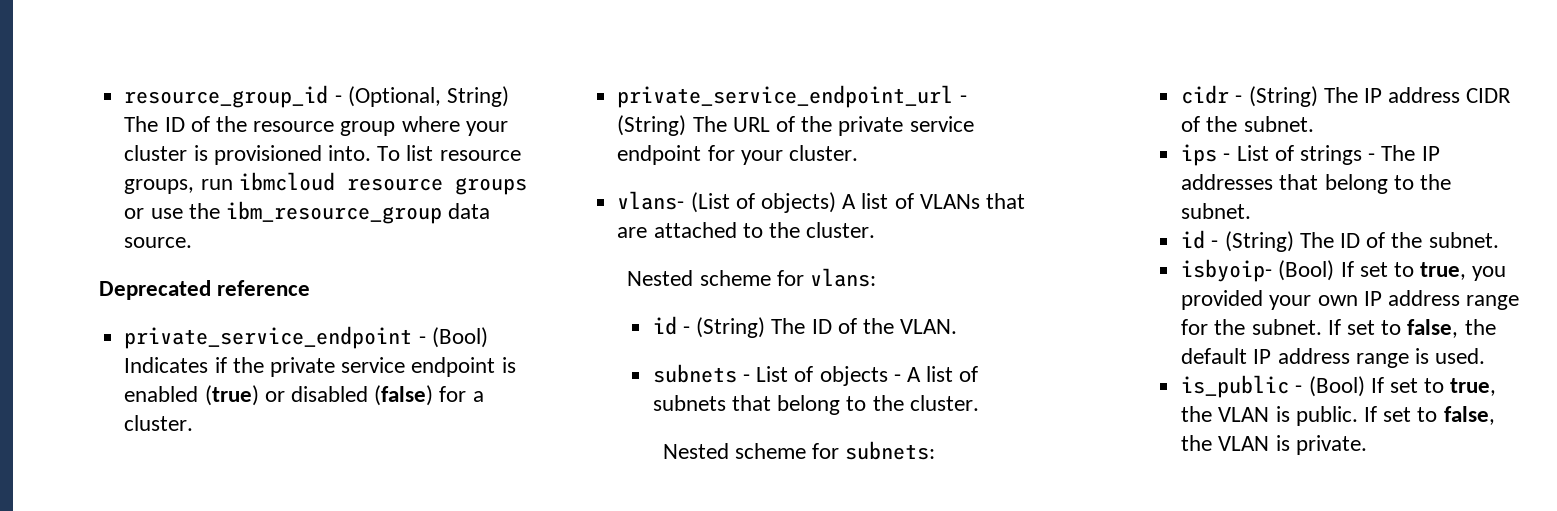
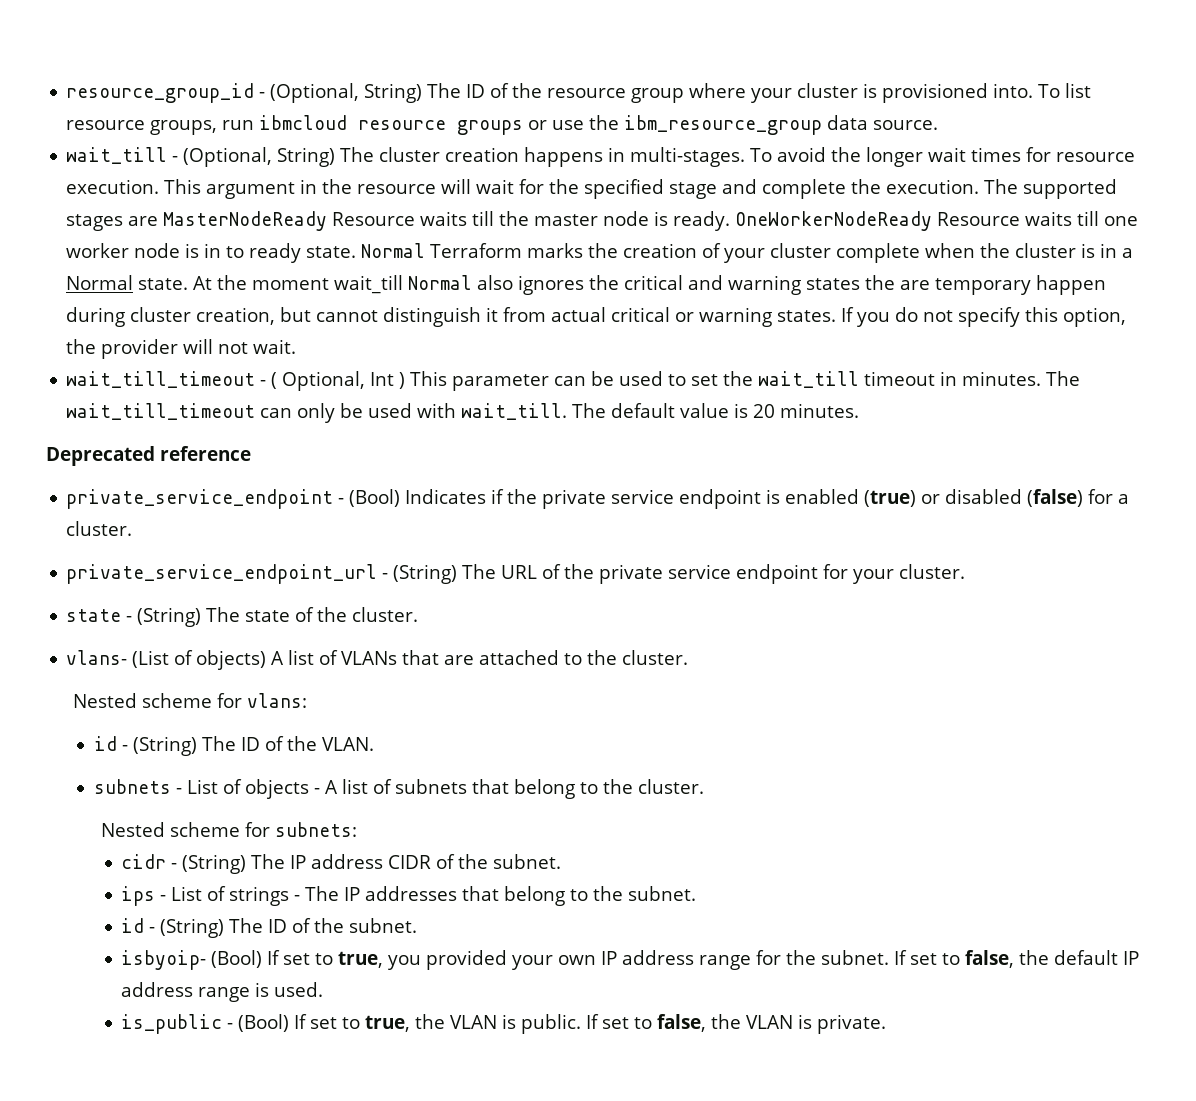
+ wait_till - (Optional, String) The cluster creation happens in multi-stages. To avoid the longer wait times for resource execution. This argument in the resource will wait for the specified stage and complete the execution. The supported stages are MasterNodeReady Resource waits till the master node is ready. OneWorkerNodeReady Resource waits till one worker node is in to ready state. Normal Terraform marks the creation of your cluster complete when the cluster is in a Normal state. At the moment wait_till Normal also ignores the critical and warning states the are temporary happen during cluster creation, but cannot distinguish it from actual critical or warning states. If you do not specify this option, the provider will not wait.
+ wait_till_timeout - ( Optional, Int ) This parameter can be used to set the wait_till timeout in minutes. The wait_till_timeout can only be used with wait_till. The default value is 20 minutes.
+ state - (String) The state of the cluster.

